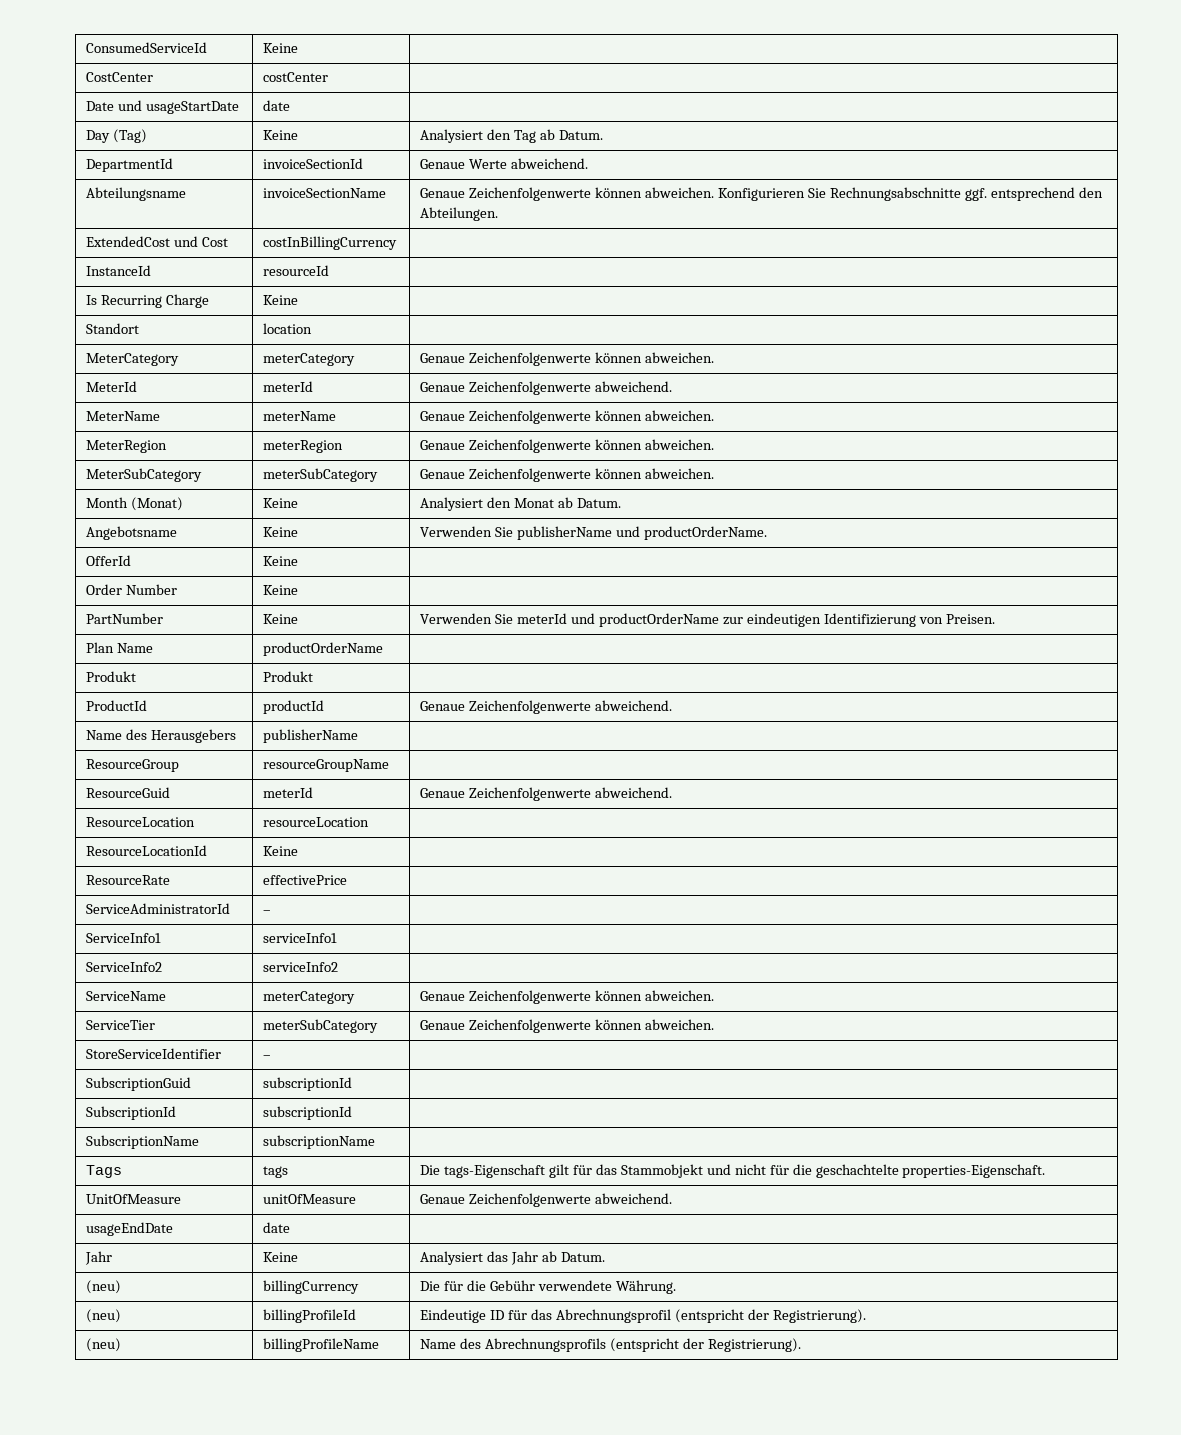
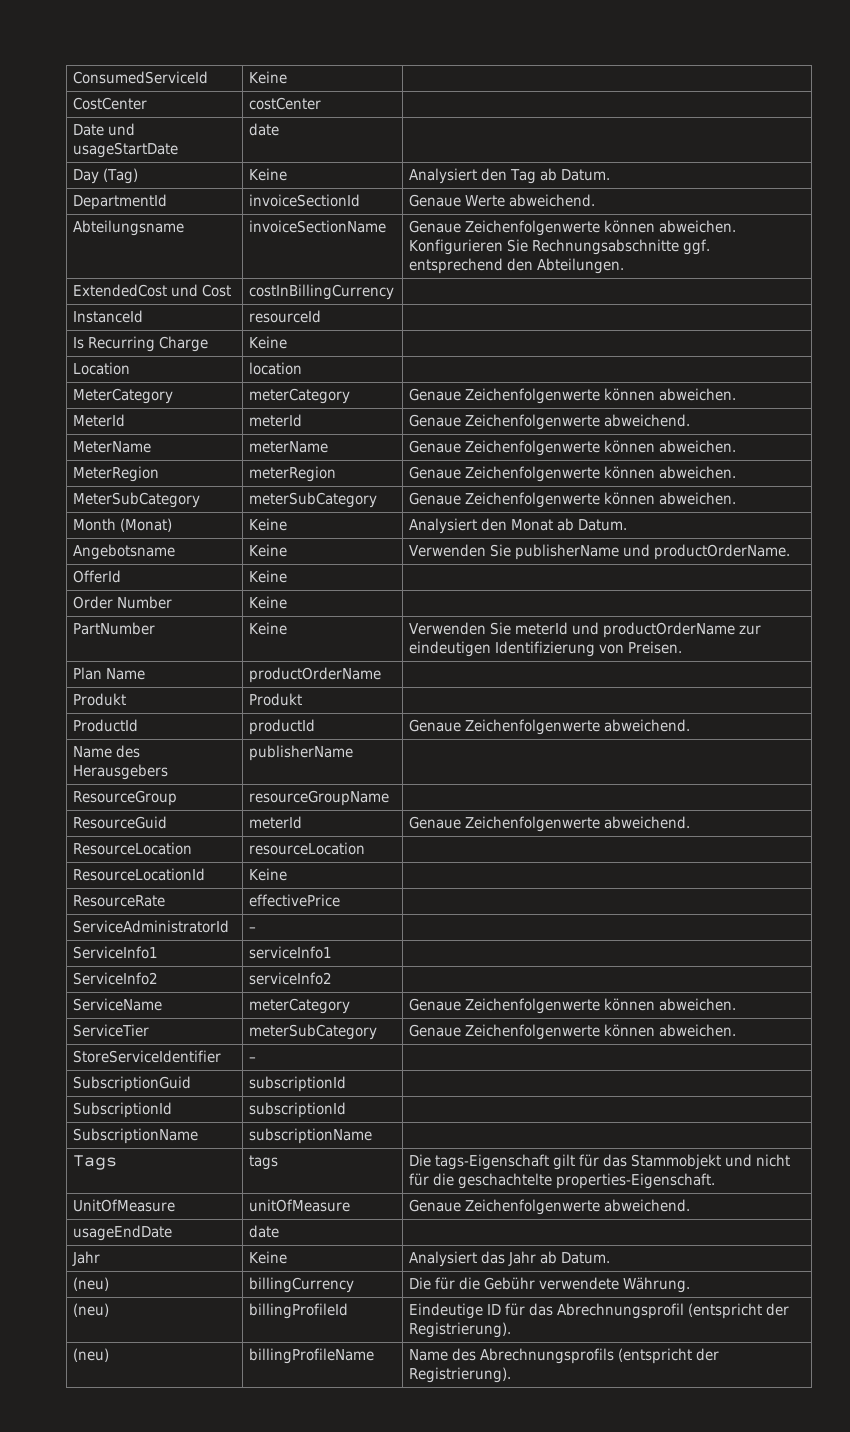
- Standort | location |
+ Location | location |

